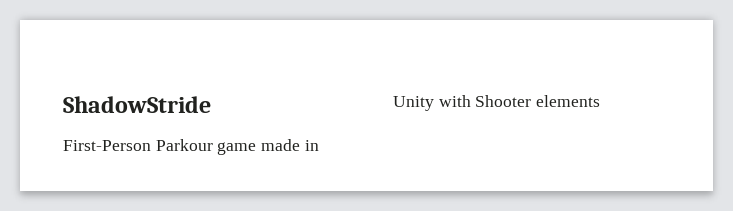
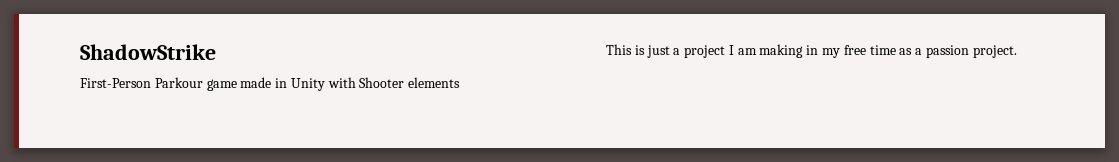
- ShadowStride
+ ShadowStrike
+ This is just a project I am making in my free time as a passion project.

